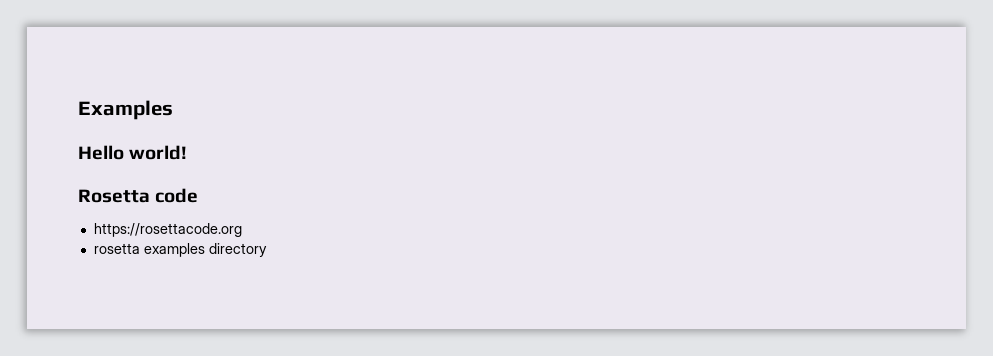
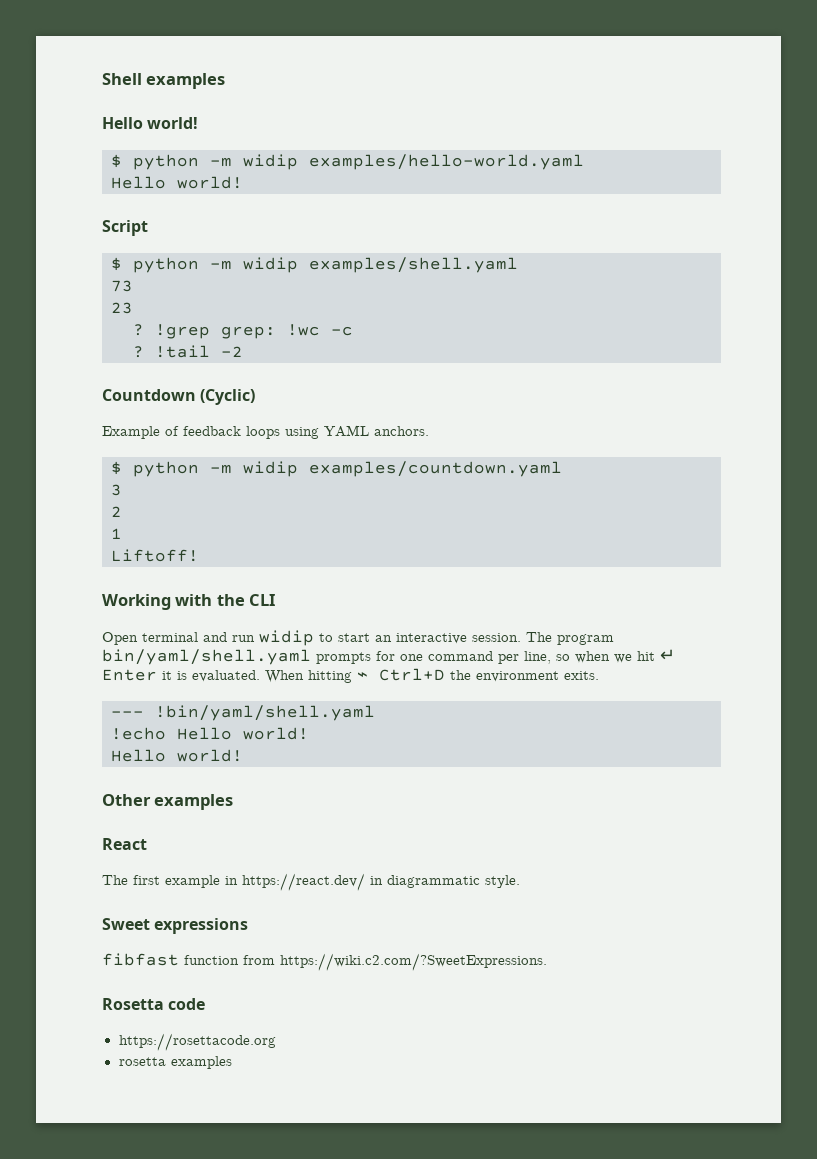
- Examples
+ Shell examples
  Hello world!
+ $ python -m widip examples/hello-world.yaml
+ Hello world!
+ Script
+ $ python -m widip examples/shell.yaml
+ 73
+ 23
+ ? !grep grep: !wc -c
+ ? !tail -2
+ Countdown (Cyclic)
+ Example of feedback loops using YAML anchors.
+ $ python -m widip examples/countdown.yaml
+ 3
+ 2
+ 1
+ Liftoff!
+ Working with the CLI
+ Open terminal and run widip to start an interactive session. The program bin/yaml/shell.yaml prompts for one command per line, so when we hit ↵ Enter it is evaluated. When hitting ⌁ Ctrl+D the environment exits.
+ --- !bin/yaml/shell.yaml
+ !echo Hello world!
+ Hello world!
+ Other examples
+ React
+ The first example in https://react.dev/ in diagrammatic style.
+ Sweet expressions
+ fibfast function from https://wiki.c2.com/?SweetExpressions.
- rosetta examples directory
+ rosetta examples

